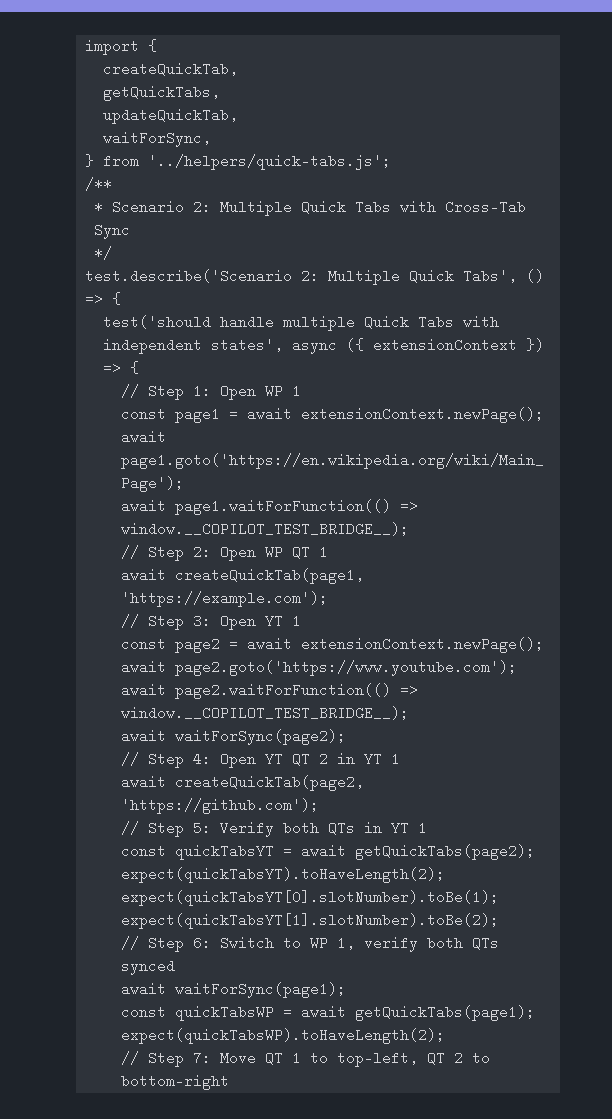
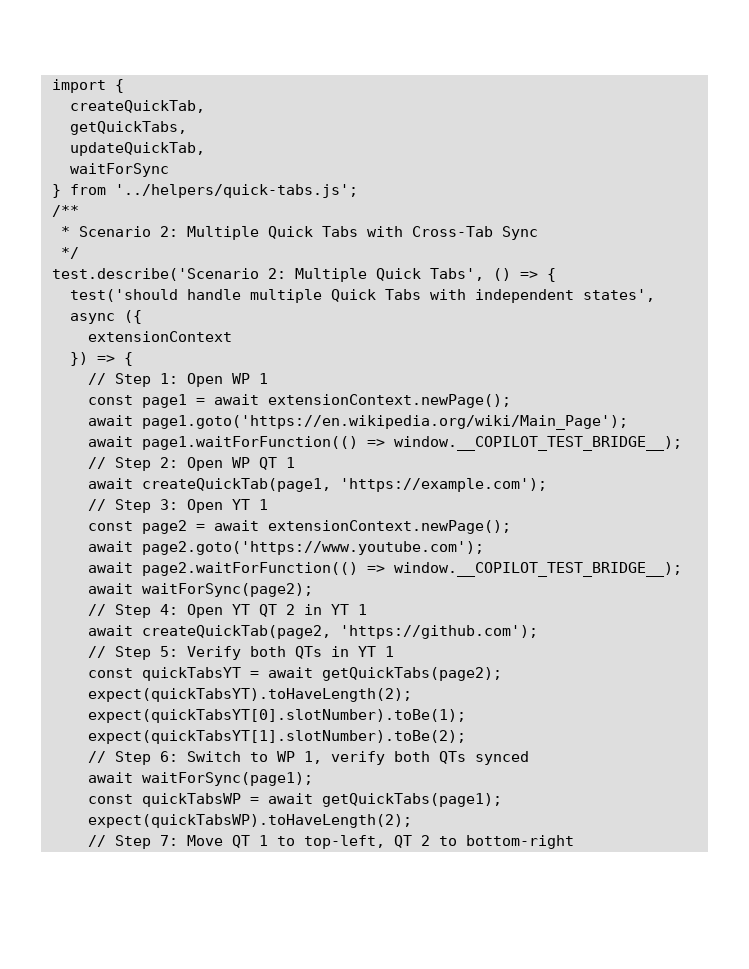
- waitForSync,
+ waitForSync
- test('should handle multiple Quick Tabs with independent states', async ({ extensionContext }) => {
+ test('should handle multiple Quick Tabs with independent states', async ({
+ extensionContext
+ }) => {

